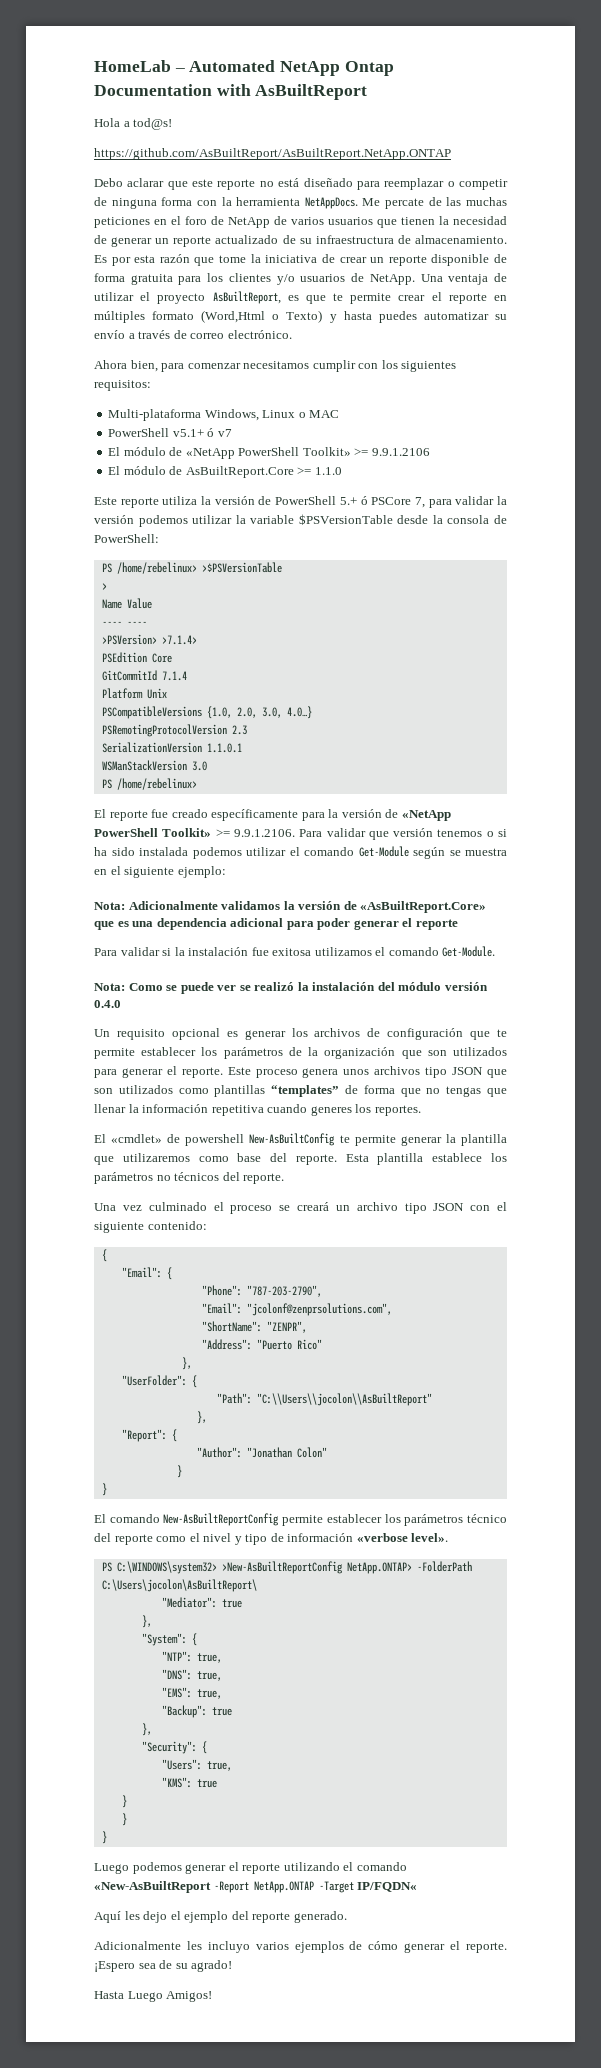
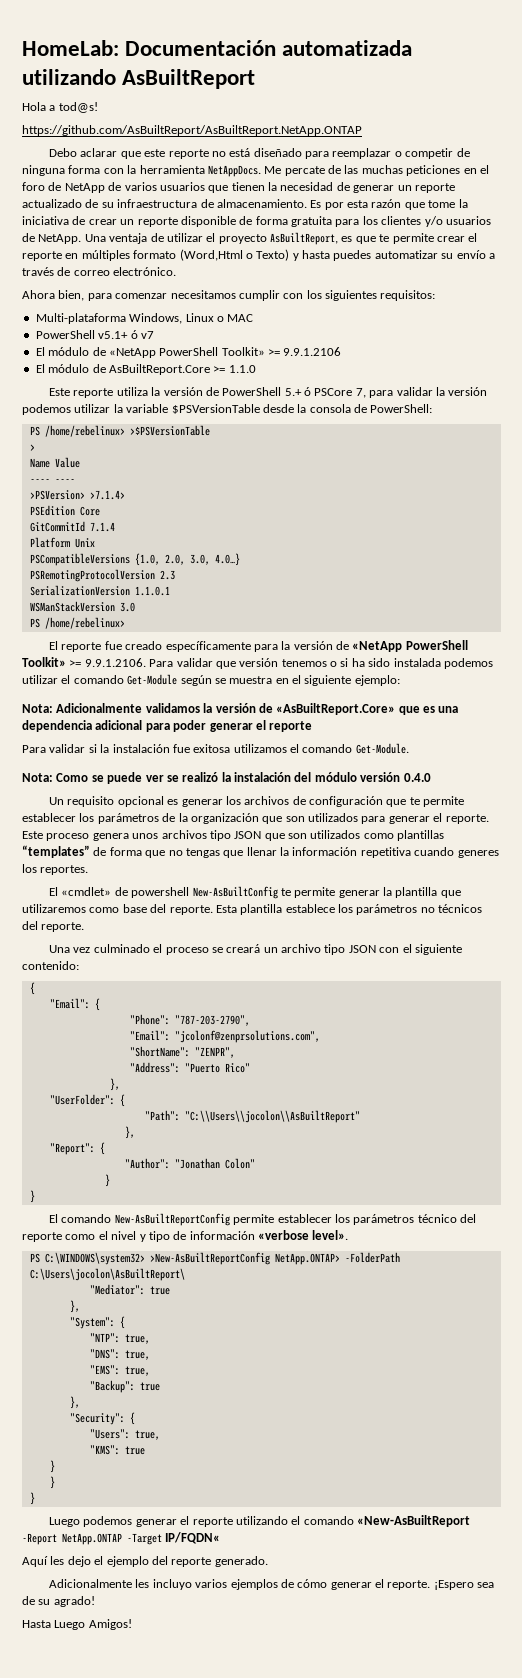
- HomeLab – Automated NetApp Ontap Documentation with AsBuiltReport
+ HomeLab: Documentación automatizada utilizando AsBuiltReport

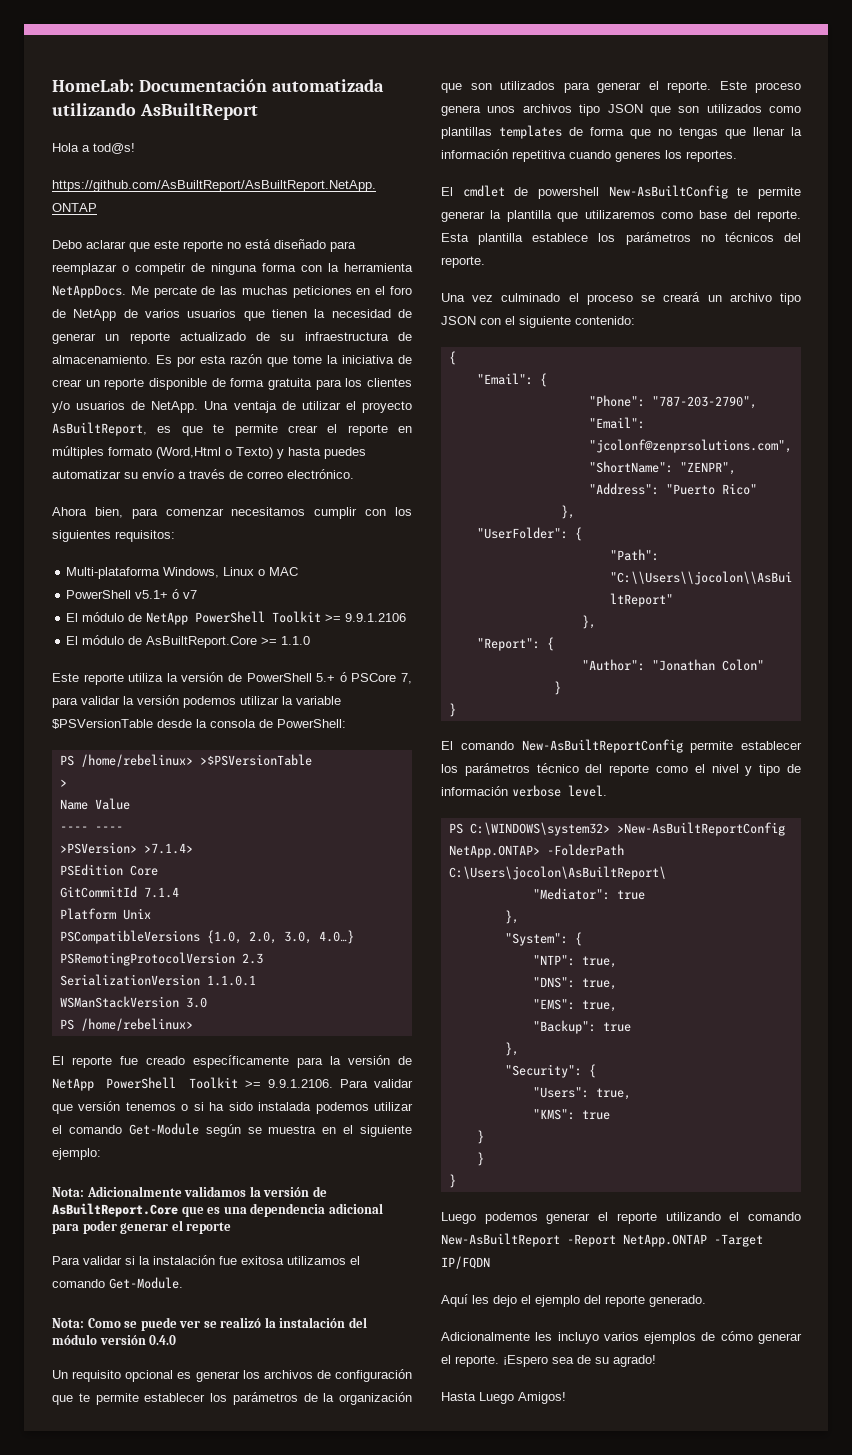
- El módulo de «NetApp PowerShell Toolkit» >= 9.9.1.2106
+ El módulo de NetApp PowerShell Toolkit >= 9.9.1.2106
- El reporte fue creado específicamente para la versión de «NetApp PowerShell Toolkit» >= 9.9.1.2106. Para validar que versión tenemos o si ha sido instalada podemos utilizar el comando Get-Module según se muestra en el siguiente ejemplo:
+ El reporte fue creado específicamente para la versión de NetApp PowerShell Toolkit >= 9.9.1.2106. Para validar que versión tenemos o si ha sido instalada podemos utilizar el comando Get-Module según se muestra en el siguiente ejemplo:
- Nota: Adicionalmente validamos la versión de «AsBuiltReport.Core» que es una dependencia adicional para poder generar el reporte
+ Nota: Adicionalmente validamos la versión de AsBuiltReport.Core que es una dependencia adicional para poder generar el reporte
- Este proceso genera unos archivos tipo JSON que son utilizados como plantillas “templates” de forma que no tengas que llenar la información repetitiva cuando generes los reportes.
+ Este proceso genera unos archivos tipo JSON que son utilizados como plantillas templates de forma que no tengas que llenar la información repetitiva cuando generes los reportes.
- El «cmdlet» de powershell New-AsBuiltConfig te permite generar la plantilla que utilizaremos como base del reporte.
+ El cmdlet de powershell New-AsBuiltConfig te permite generar la plantilla que utilizaremos como base del reporte.
- El comando New-AsBuiltReportConfig permite establecer los parámetros técnico del reporte como el nivel y tipo de información «verbose level».
+ El comando New-AsBuiltReportConfig permite establecer los parámetros técnico del reporte como el nivel y tipo de información verbose level.
- Luego podemos generar el reporte utilizando el comando «New-AsBuiltReport -Report NetApp.ONTAP -Target IP/FQDN«
+ Luego podemos generar el reporte utilizando el comando New-AsBuiltReport -Report NetApp.ONTAP -Target IP/FQDN

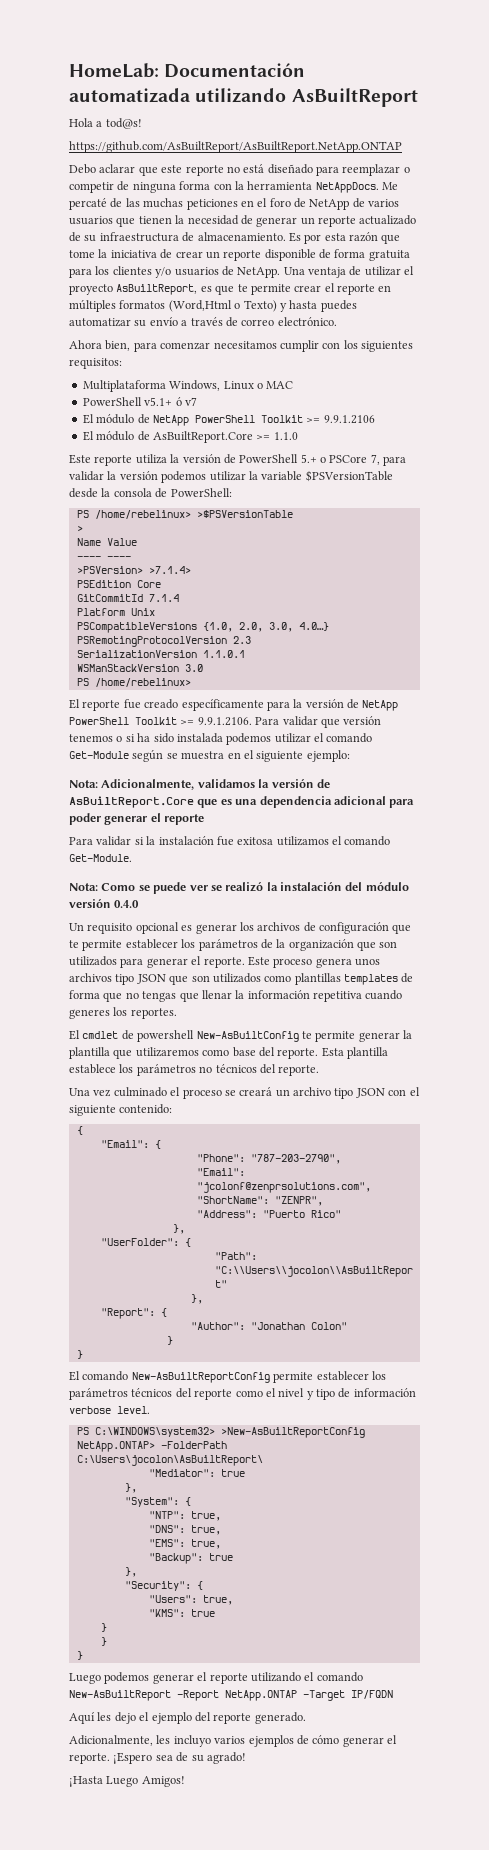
- Me percate de las muchas peticiones en el foro de NetApp de varios usuarios que tienen la necesidad de generar un reporte actualizado de su infraestructura de almacenamiento.
+ Me percaté de las muchas peticiones en el foro de NetApp de varios usuarios que tienen la necesidad de generar un reporte actualizado de su infraestructura de almacenamiento.
- Una ventaja de utilizar el proyecto AsBuiltReport, es que te permite crear el reporte en múltiples formato (Word,Html o Texto) y hasta puedes automatizar su envío a través de correo electrónico.
+ Una ventaja de utilizar el proyecto AsBuiltReport, es que te permite crear el reporte en múltiples formatos (Word,Html o Texto) y hasta puedes automatizar su envío a través de correo electrónico.
- Multi-plataforma Windows, Linux o MAC
+ Multiplataforma Windows, Linux o MAC
- Este reporte utiliza la versión de PowerShell 5.+ ó PSCore 7, para validar la versión podemos utilizar la variable $PSVersionTable desde la consola de PowerShell:
+ Este reporte utiliza la versión de PowerShell 5.+ o PSCore 7, para validar la versión podemos utilizar la variable $PSVersionTable desde la consola de PowerShell:
- Nota: Adicionalmente validamos la versión de AsBuiltReport.Core que es una dependencia adicional para poder generar el reporte
+ Nota: Adicionalmente, validamos la versión de AsBuiltReport.Core que es una dependencia adicional para poder generar el reporte
- El comando New-AsBuiltReportConfig permite establecer los parámetros técnico del reporte como el nivel y tipo de información verbose level.
+ El comando New-AsBuiltReportConfig permite establecer los parámetros técnicos del reporte como el nivel y tipo de información verbose level.
- Adicionalmente les incluyo varios ejemplos de cómo generar el reporte.
+ Adicionalmente, les incluyo varios ejemplos de cómo generar el reporte.
- Hasta Luego Amigos!
+ ¡Hasta Luego Amigos!

